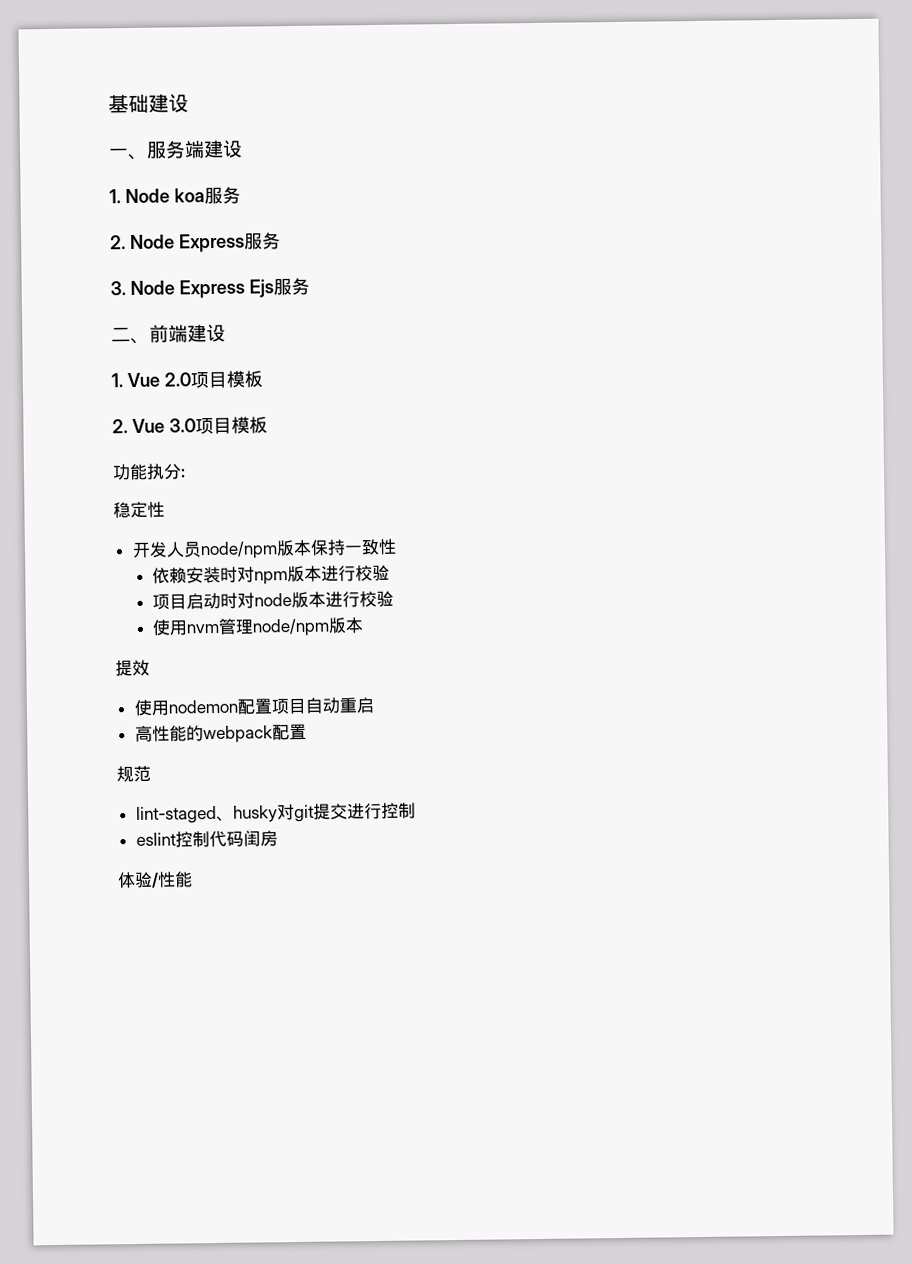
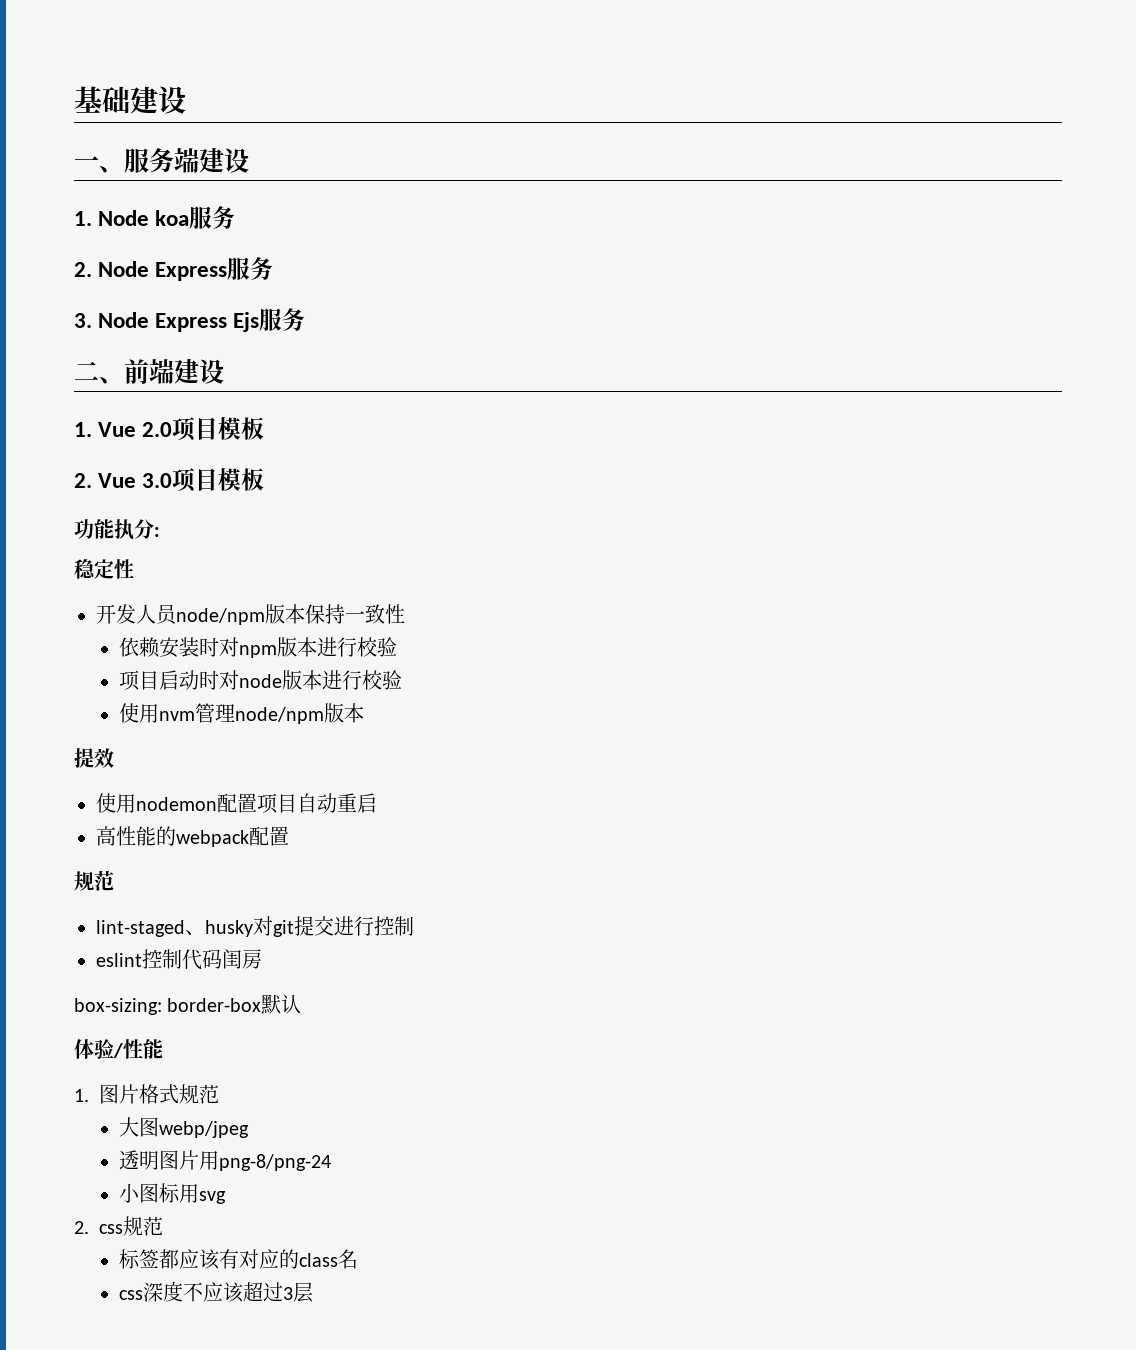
+ box-sizing: border-box默认
+ 1.图片格式规范
+ 大图webp/jpeg
+ 透明图片用png-8/png-24
+ 小图标用svg
+ 2. css规范
+ 标签都应该有对应的class名
+ css深度不应该超过3层

